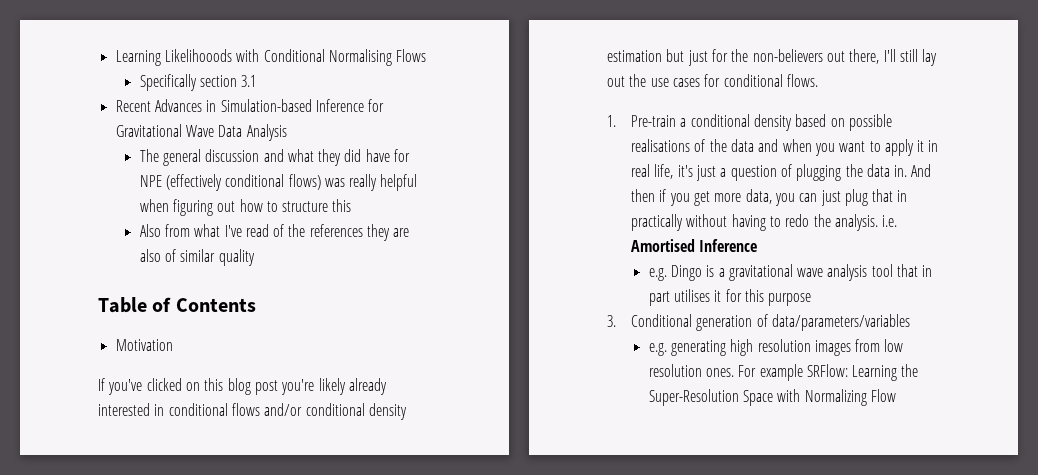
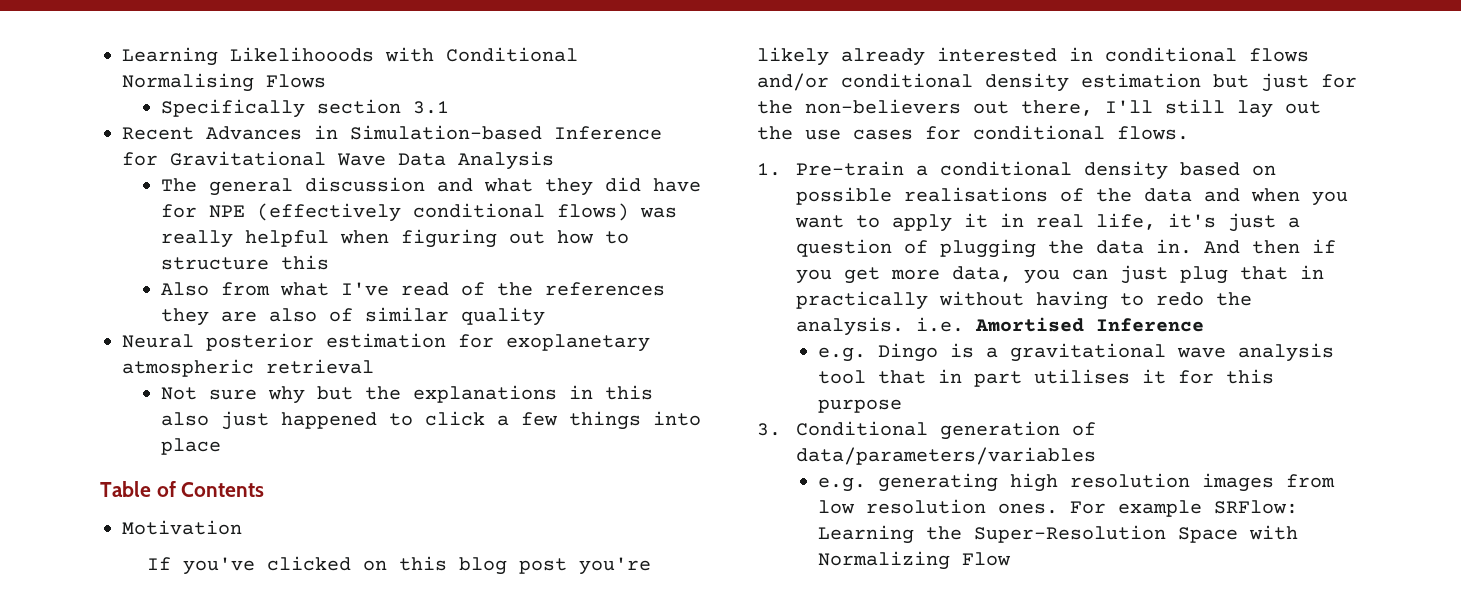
+ Neural posterior estimation for exoplanetary atmospheric retrieval
+ Not sure why but the explanations in this also just happened to click a few things into place

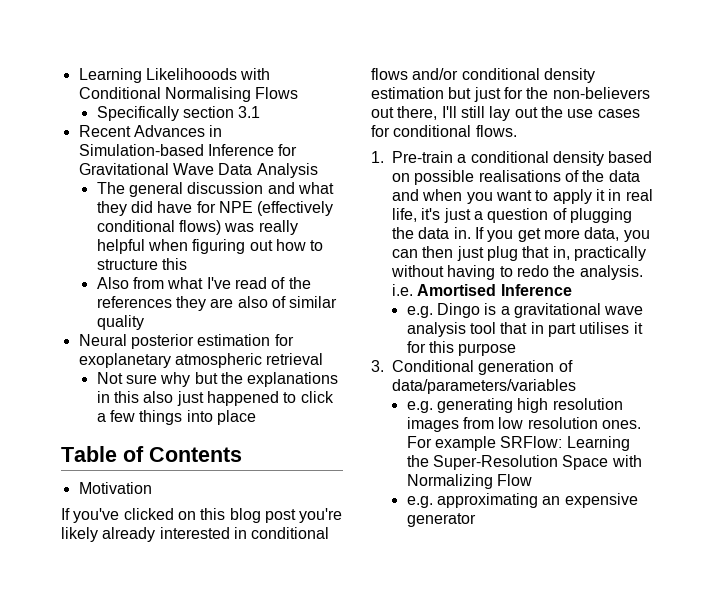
- And then if you get more data, you can just plug that in practically without having to redo the analysis. i.e. Amortised Inference
+ If you get more data, you can then just plug that in, practically without having to redo the analysis. i.e. Amortised Inference
+ e.g. approximating an expensive generator

